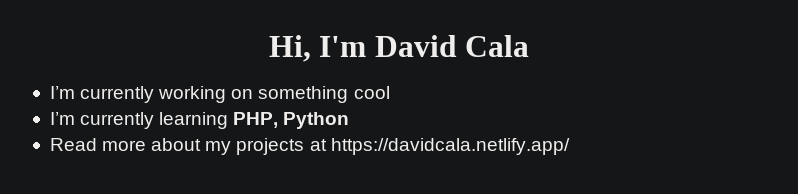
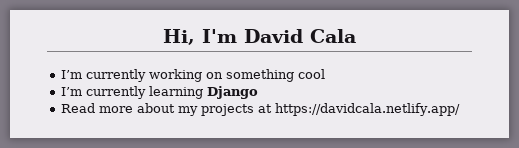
- I’m currently learning PHP, Python
+ I’m currently learning Django

